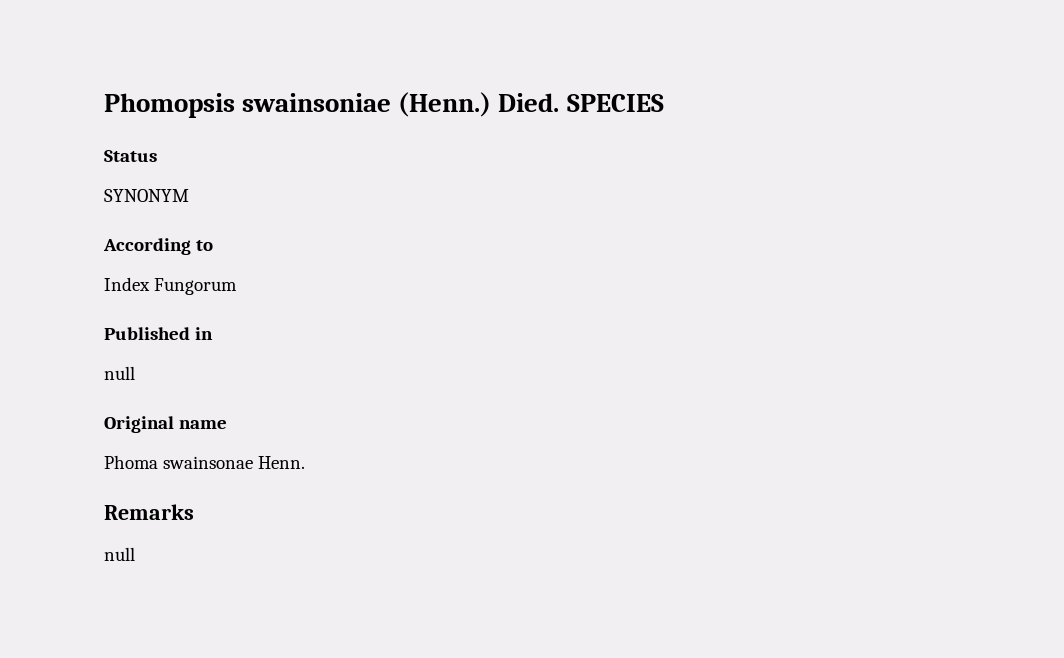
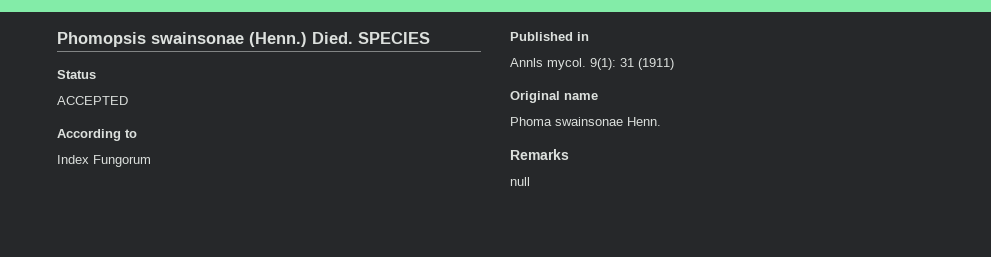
- Phomopsis swainsoniae (Henn.)
+ Phomopsis swainsonae (Henn.)
- SYNONYM
+ ACCEPTED
  Published in
- null
+ Annls mycol. 9(1): 31 (1911)

